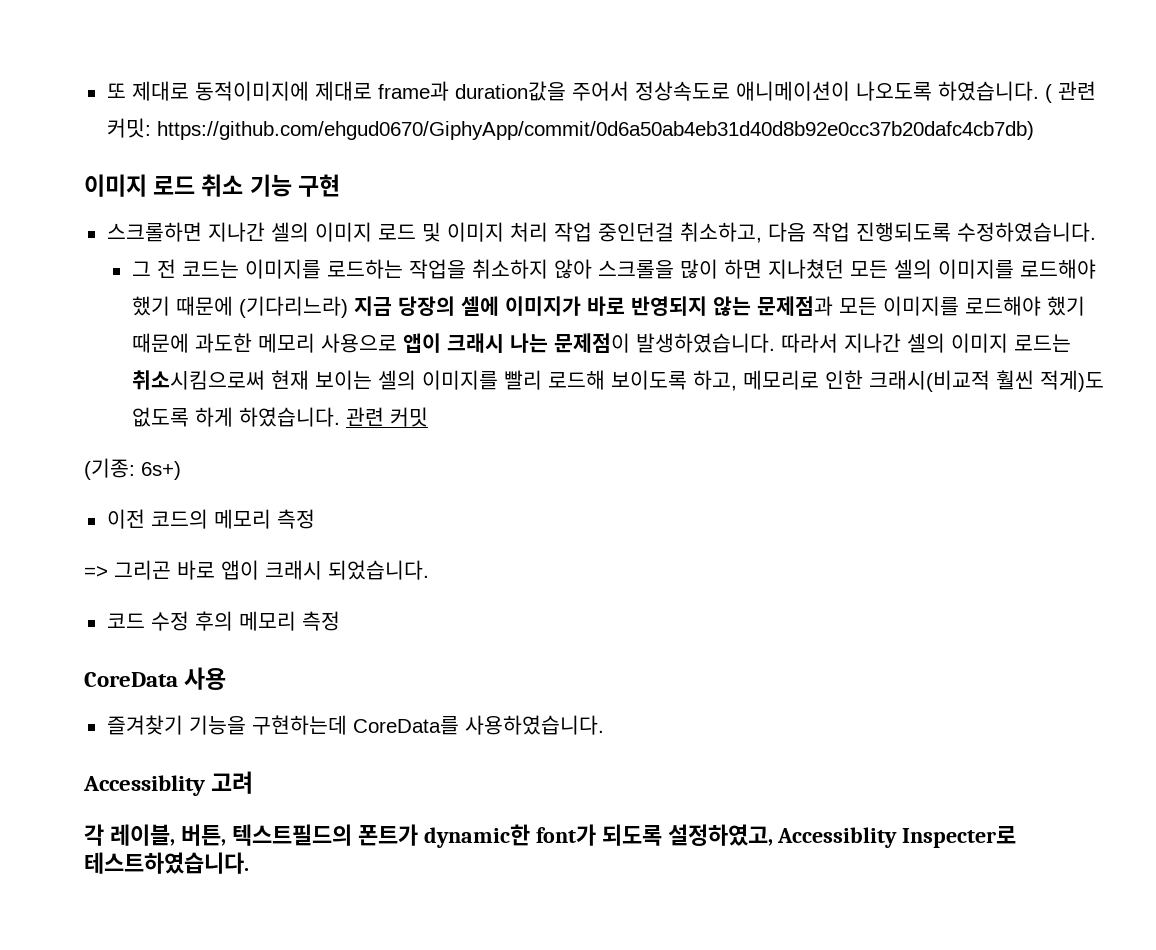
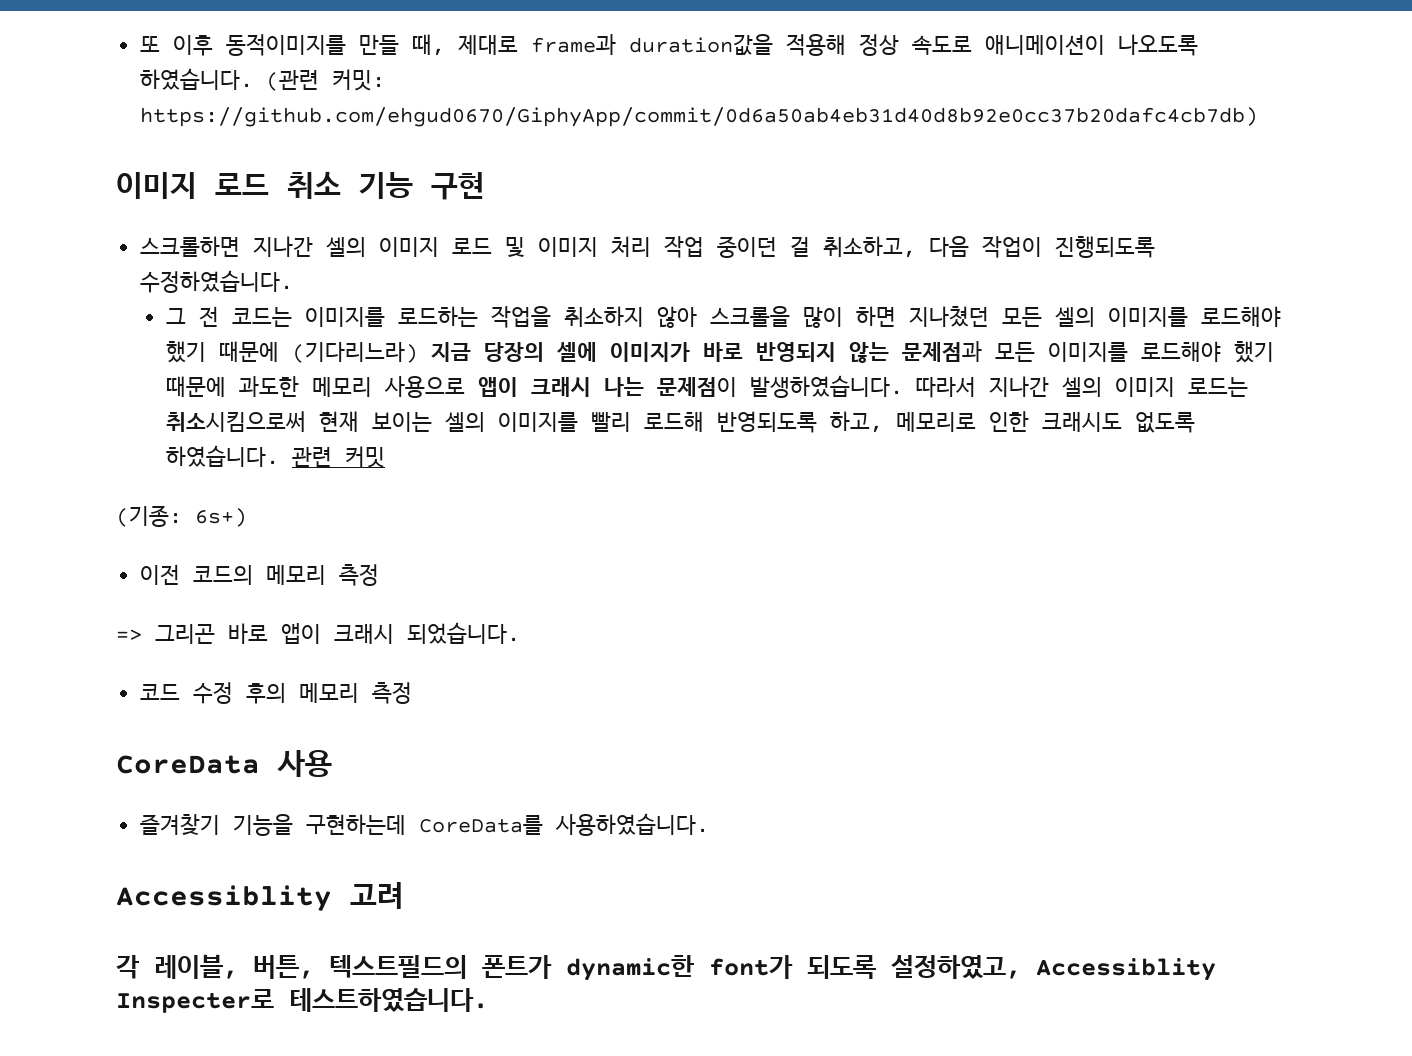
- 또 제대로 동적이미지에 제대로 frame과 duration값을 주어서 정상속도로 애니메이션이 나오도록 하였습니다.
+ 또 이후 동적이미지를 만들 때, 제대로 frame과 duration값을 적용해 정상 속도로 애니메이션이 나오도록 하였습니다.
- ( 관련 커밋: https://github.com/ehgud0670/GiphyApp/commit/0d6a50ab4eb31d40d8b92e0cc37b20dafc4cb7db)
+ (관련 커밋: https://github.com/ehgud0670/GiphyApp/commit/0d6a50ab4eb31d40d8b92e0cc37b20dafc4cb7db)
- 스크롤하면 지나간 셀의 이미지 로드 및 이미지 처리 작업 중인던걸 취소하고, 다음 작업 진행되도록 수정하였습니다.
+ 스크롤하면 지나간 셀의 이미지 로드 및 이미지 처리 작업 중이던 걸 취소하고, 다음 작업이 진행되도록 수정하였습니다.
- 따라서 지나간 셀의 이미지 로드는 취소시킴으로써 현재 보이는 셀의 이미지를 빨리 로드해 보이도록 하고, 메모리로 인한 크래시(비교적 훨씬 적게)도 없도록 하게 하였습니다.
+ 따라서 지나간 셀의 이미지 로드는 취소시킴으로써 현재 보이는 셀의 이미지를 빨리 로드해 반영되도록 하고, 메모리로 인한 크래시도 없도록 하였습니다.

